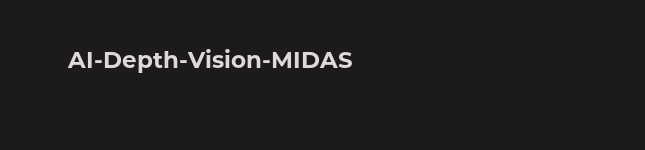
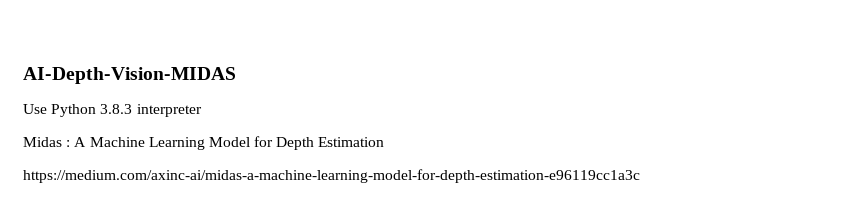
+ Use Python 3.8.3 interpreter
+ Midas : A Machine Learning Model for Depth Estimation
+ https://medium.com/axinc-ai/midas-a-machine-learning-model-for-depth-estimation-e96119cc1a3c

